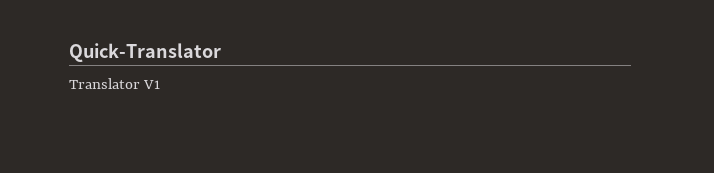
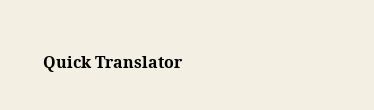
- Quick-Translator
- Translator V1
+ Quick Translator

